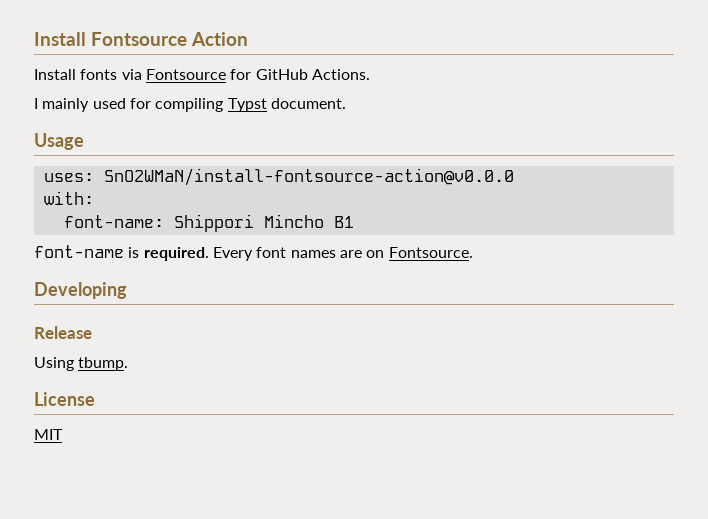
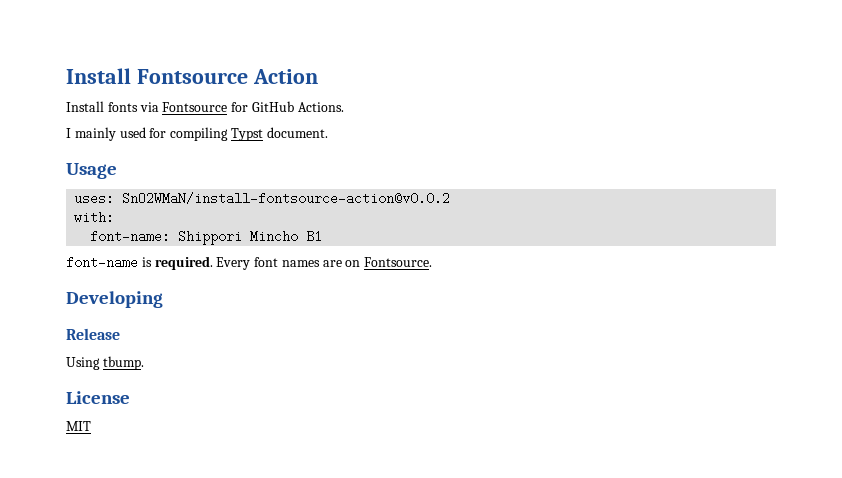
- uses: SnO2WMaN/install-fontsource-action@v0.0.0
+ uses: SnO2WMaN/install-fontsource-action@v0.0.2

